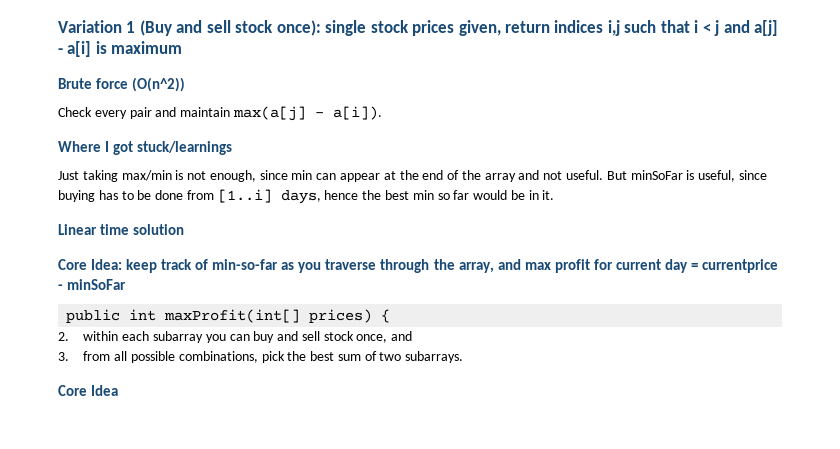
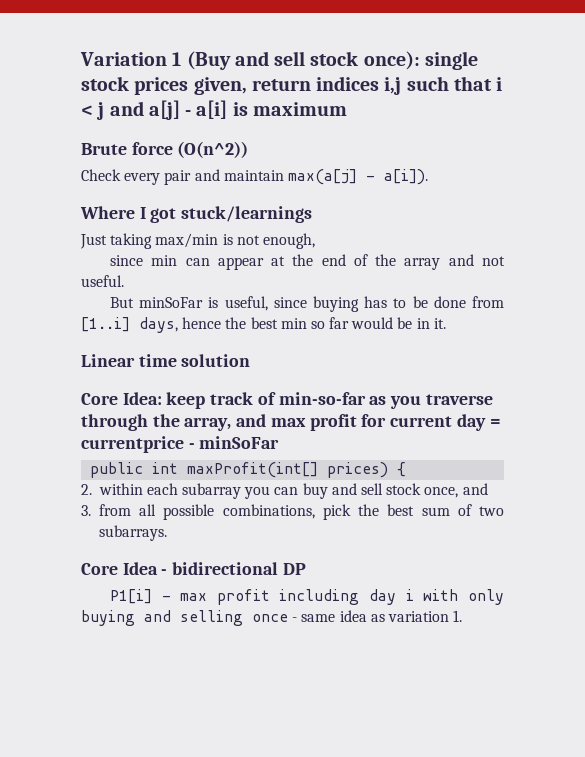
- Just taking max/min is not enough, since min can appear at the end of the array and not useful. But minSoFar is useful, since buying has to be done from [1..i] days, hence the best min so far would be in it.
+ Just taking max/min is not enough,
+ since min can appear at the end of the array and not useful.
+ But minSoFar is useful, since buying has to be done from [1..i] days, hence the best min so far would be in it.
- Core Idea
+ Core Idea - bidirectional DP
+ P1[i] - max profit including day i with only buying and selling once - same idea as variation 1.

